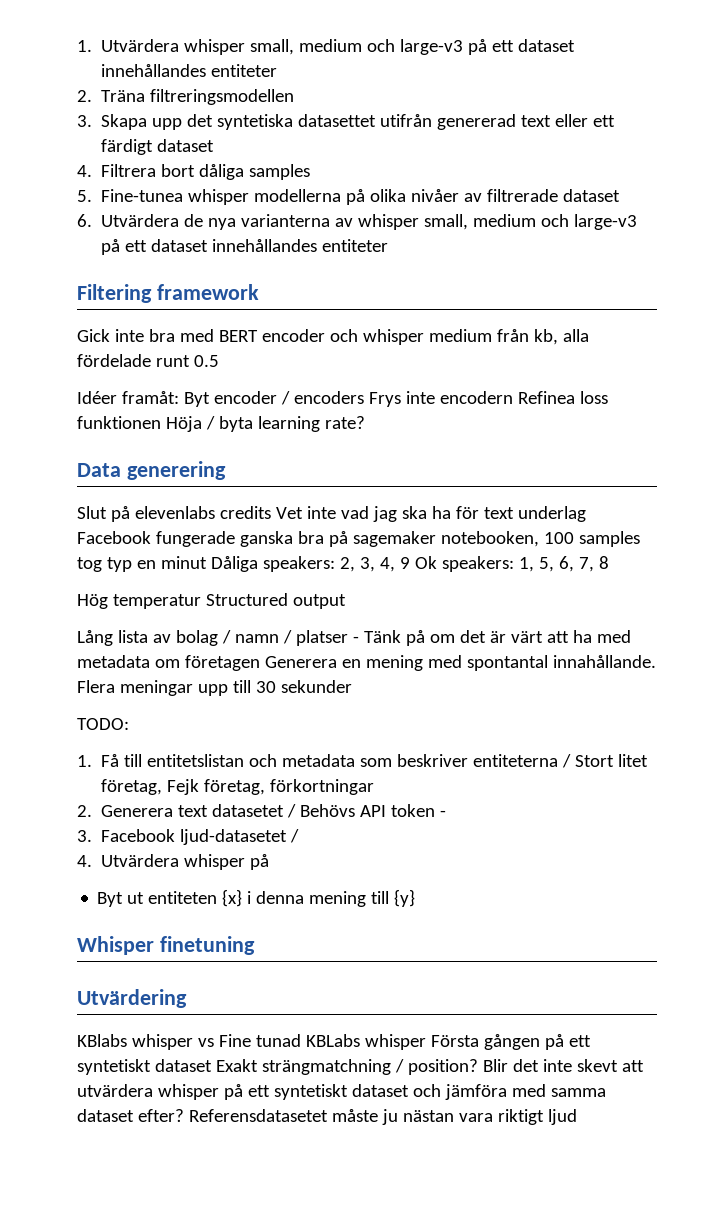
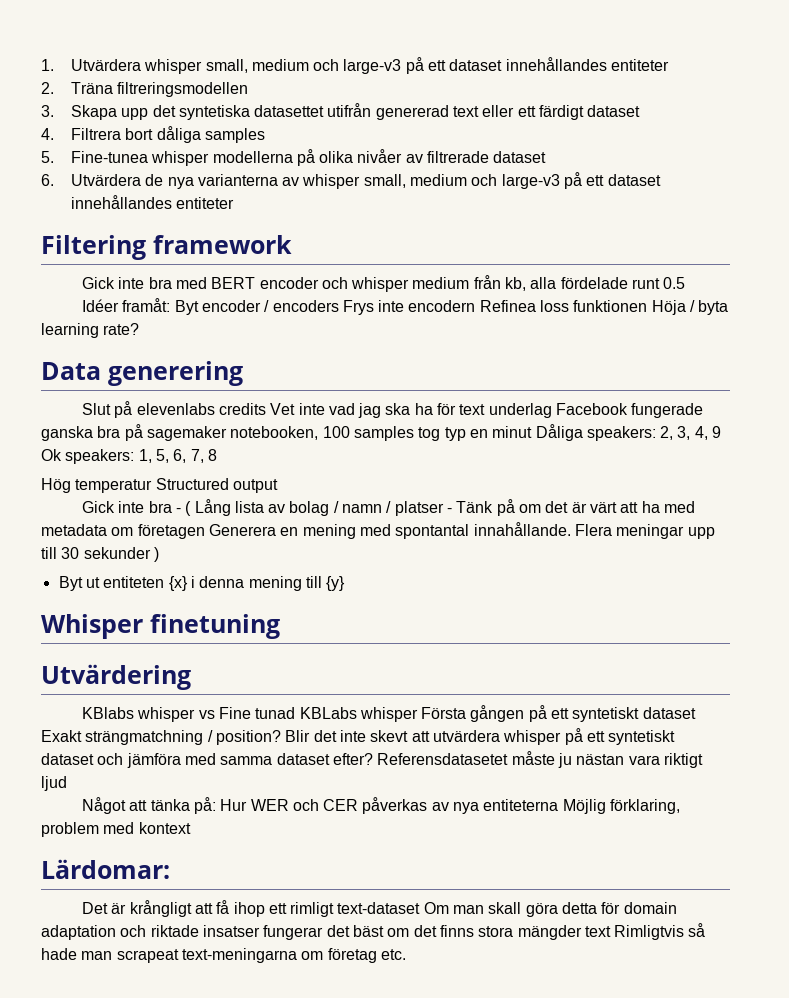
- Lång lista av bolag / namn / platser - Tänk på om det är värt att ha med metadata om företagen Generera en mening med spontantal innahållande.
+ Gick inte bra - ( Lång lista av bolag / namn / platser - Tänk på om det är värt att ha med metadata om företagen Generera en mening med spontantal innahållande.
- Flera meningar upp till 30 sekunder
- TODO:
- 1. Få till entitetslistan och metadata som beskriver entiteterna / Stort litet företag, Fejk företag, förkortningar
- 2. Generera text datasetet / Behövs API token -
- 3. Facebook ljud-datasetet /
- 4. Utvärdera whisper på
+ Flera meningar upp till 30 sekunder )
+ Något att tänka på: Hur WER och CER påverkas av nya entiteterna Möjlig förklaring, problem med kontext
+ Lärdomar:
+ Det är krångligt att få ihop ett rimligt text-dataset Om man skall göra detta för domain adaptation och riktade insatser fungerar det bäst om det finns stora mängder text Rimligtvis så hade man scrapeat text-meningarna om företag etc.

